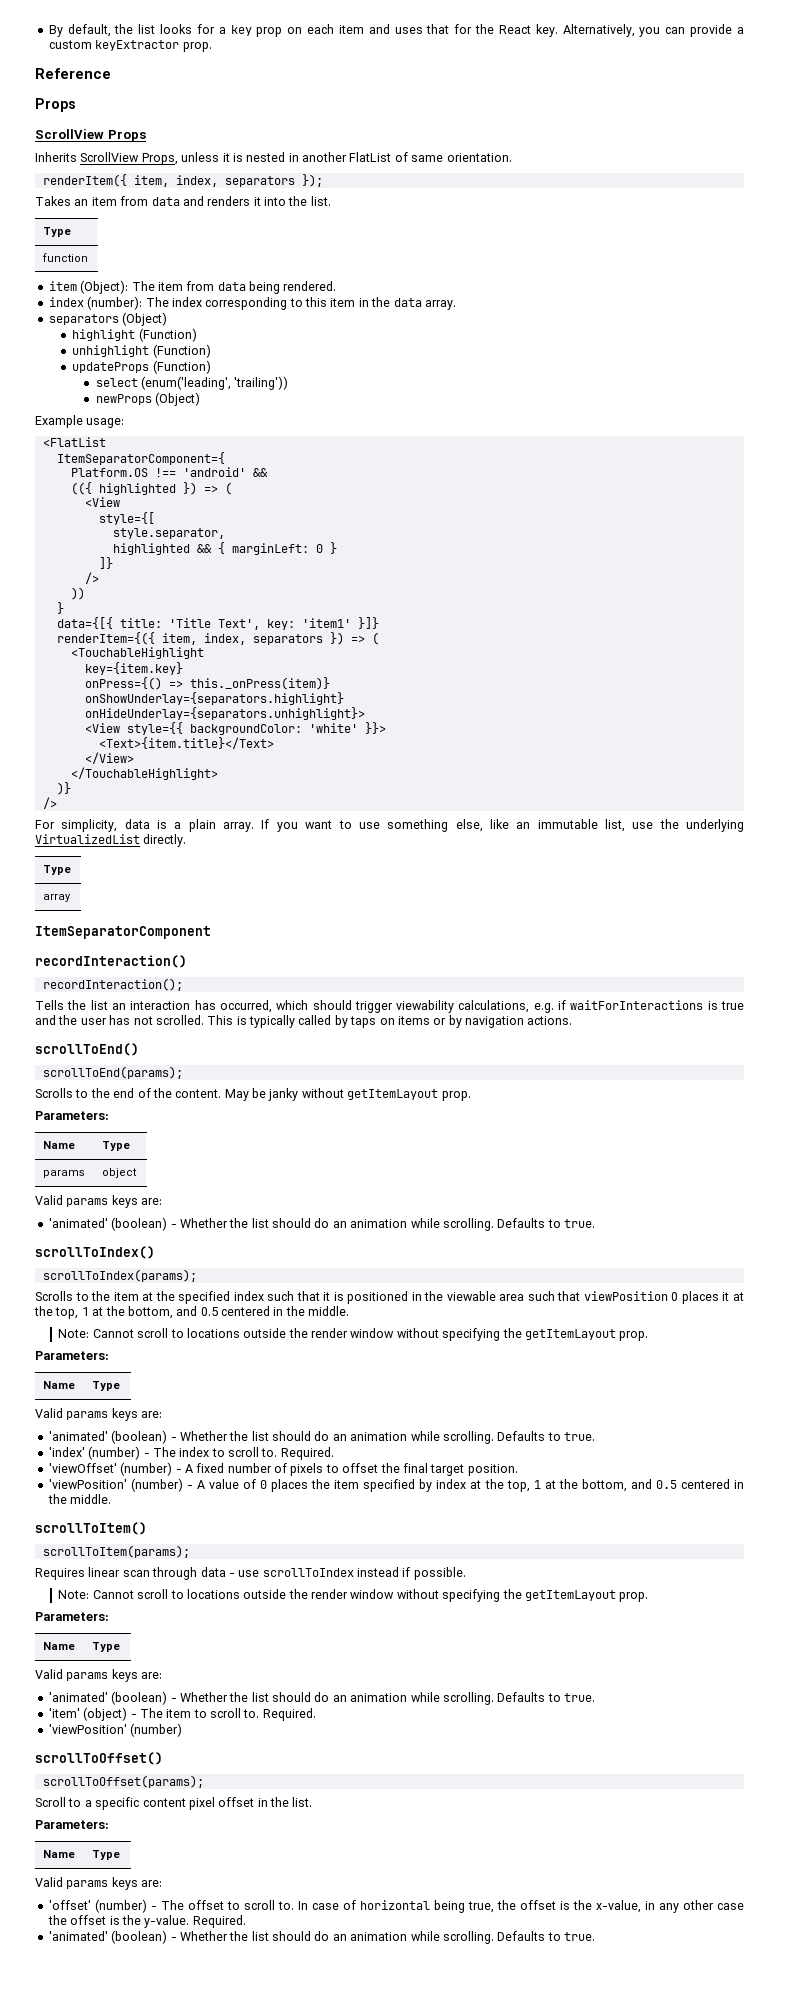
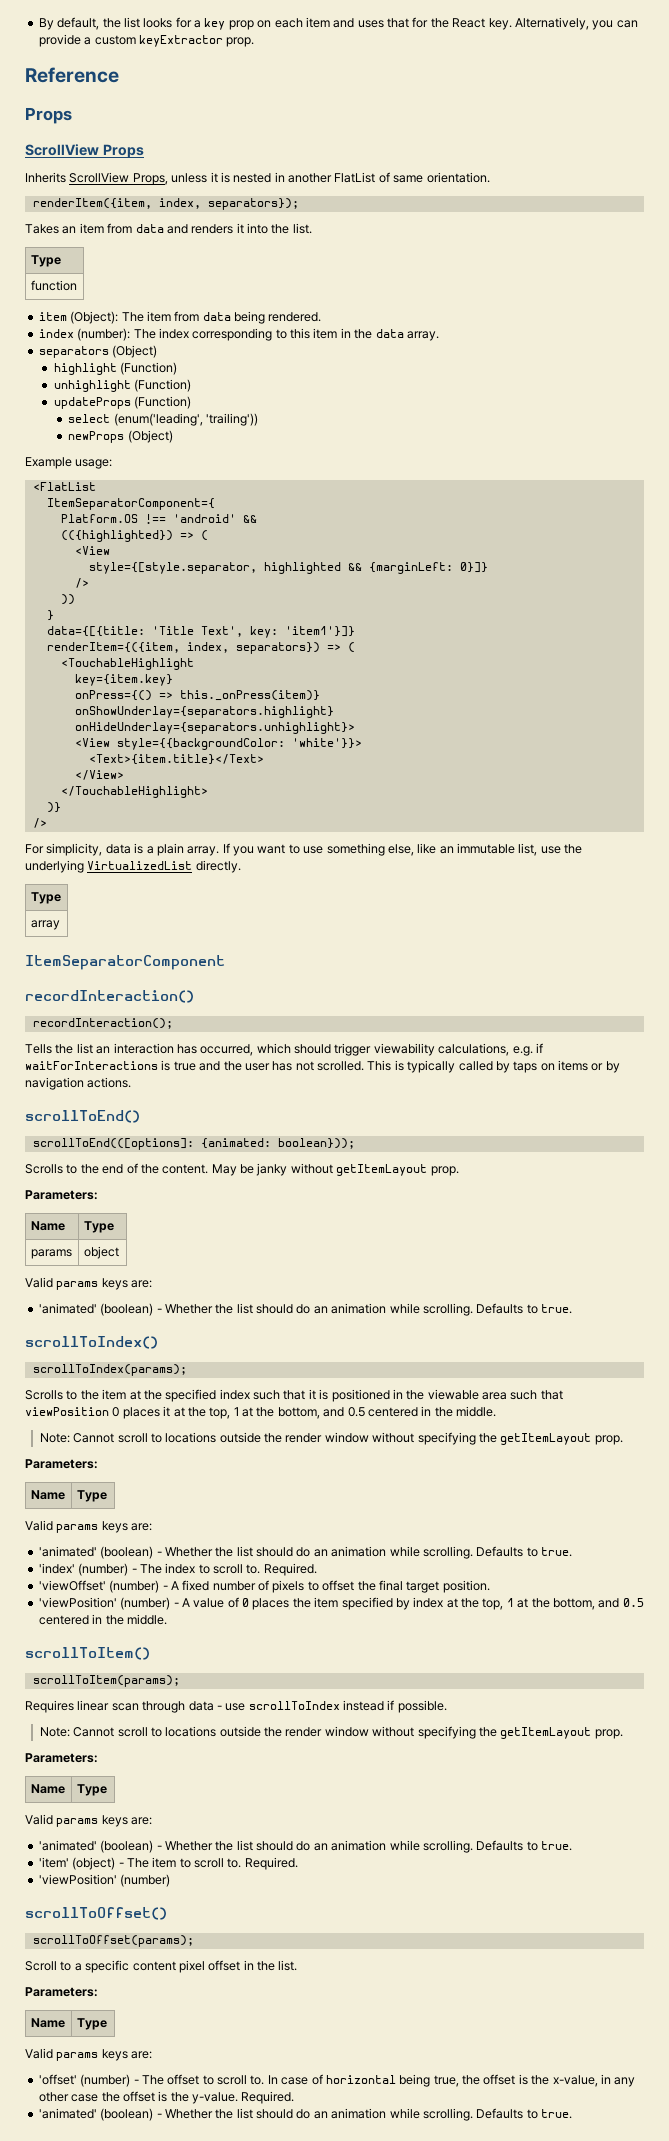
- renderItem({ item, index, separators });
+ renderItem({item, index, separators});
- (({ highlighted }) => (
+ (({highlighted}) => (
- style={[
- style.separator,
- highlighted && { marginLeft: 0 }
- ]}
+ style={[style.separator, highlighted && {marginLeft: 0}]}
- data={[{ title: 'Title Text', key: 'item1' }]}
- renderItem={({ item, index, separators }) => (
+ data={[{title: 'Title Text', key: 'item1'}]}
+ renderItem={({item, index, separators}) => (
- <View style={{ backgroundColor: 'white' }}>
+ <View style={{backgroundColor: 'white'}}>
- scrollToEnd(params);
+ scrollToEnd(([options]: {animated: boolean}));

